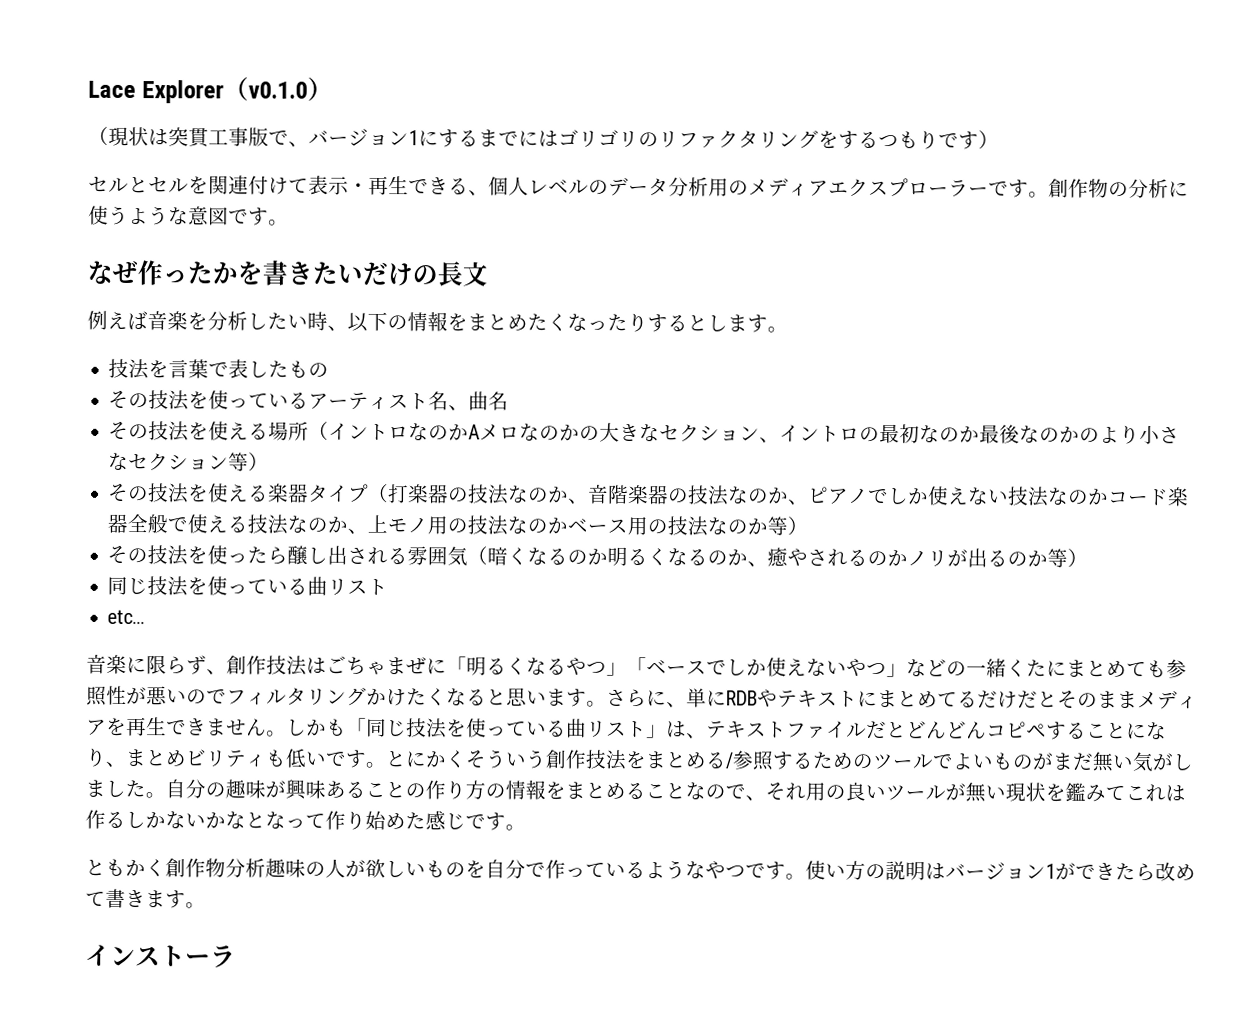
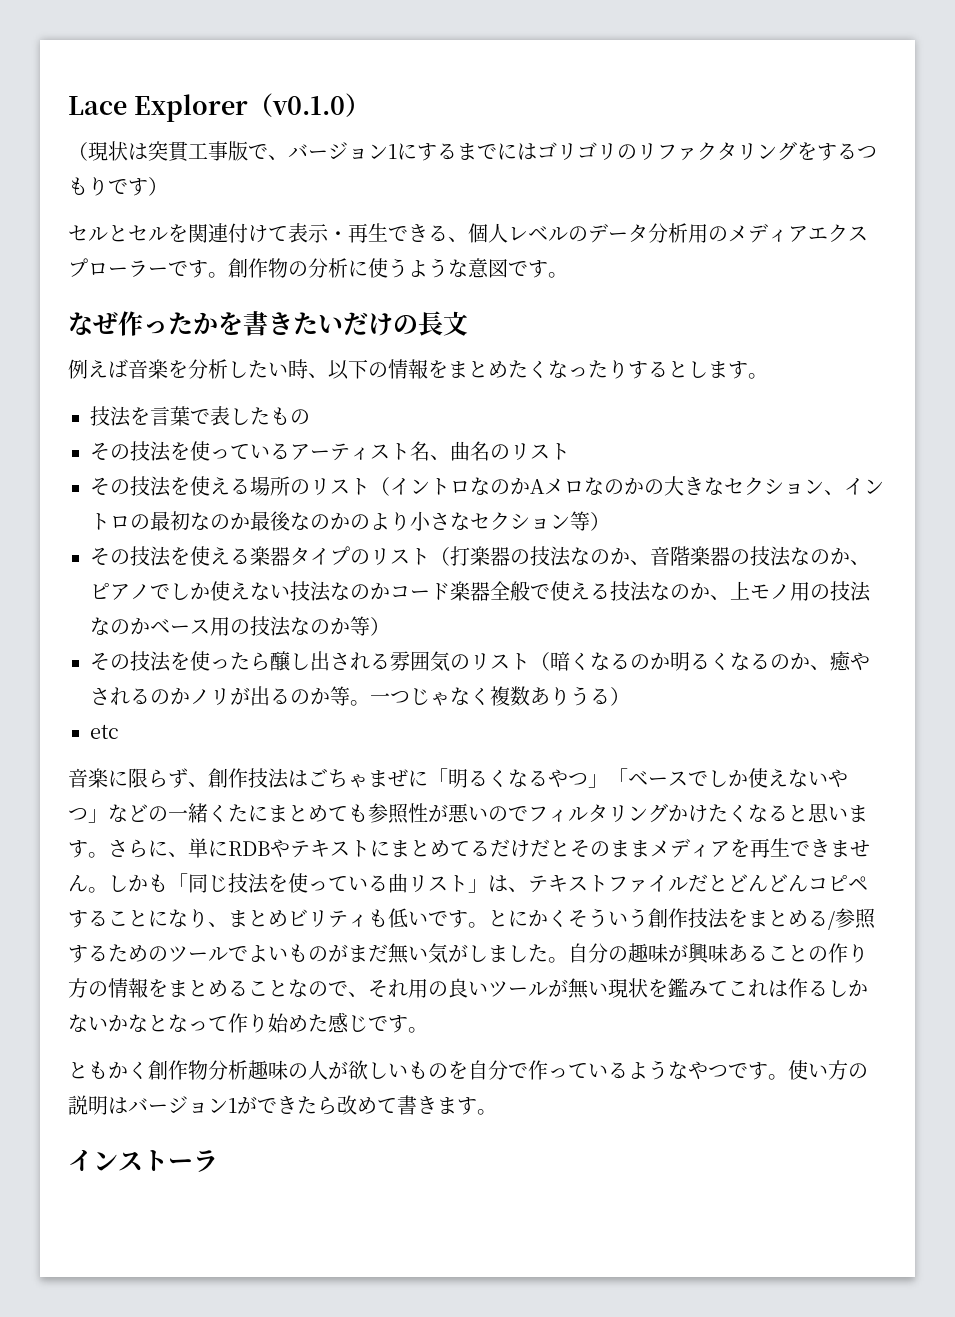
- その技法を使っているアーティスト名、曲名
+ その技法を使っているアーティスト名、曲名のリスト
- その技法を使える場所（イントロなのかAメロなのかの大きなセクション、イントロの最初なのか最後なのかのより小さなセクション等）
+ その技法を使える場所のリスト（イントロなのかAメロなのかの大きなセクション、イントロの最初なのか最後なのかのより小さなセクション等）
- その技法を使える楽器タイプ（打楽器の技法なのか、音階楽器の技法なのか、ピアノでしか使えない技法なのかコード楽器全般で使える技法なのか、上モノ用の技法なのかベース用の技法なのか等）
+ その技法を使える楽器タイプのリスト（打楽器の技法なのか、音階楽器の技法なのか、ピアノでしか使えない技法なのかコード楽器全般で使える技法なのか、上モノ用の技法なのかベース用の技法なのか等）
- その技法を使ったら醸し出される雰囲気（暗くなるのか明るくなるのか、癒やされるのかノリが出るのか等）
- 同じ技法を使っている曲リスト
- etc...
+ その技法を使ったら醸し出される雰囲気のリスト（暗くなるのか明るくなるのか、癒やされるのかノリが出るのか等。一つじゃなく複数ありうる）
+ etc

